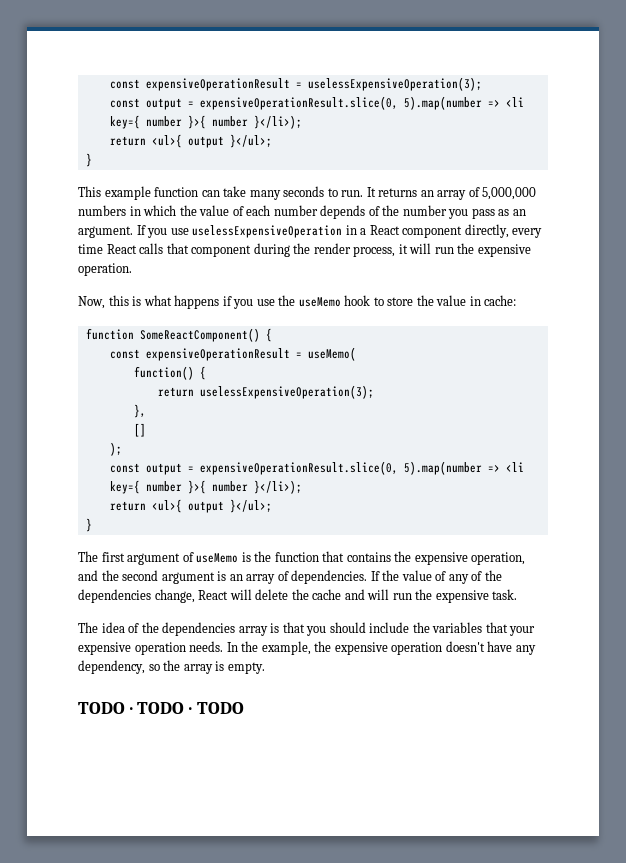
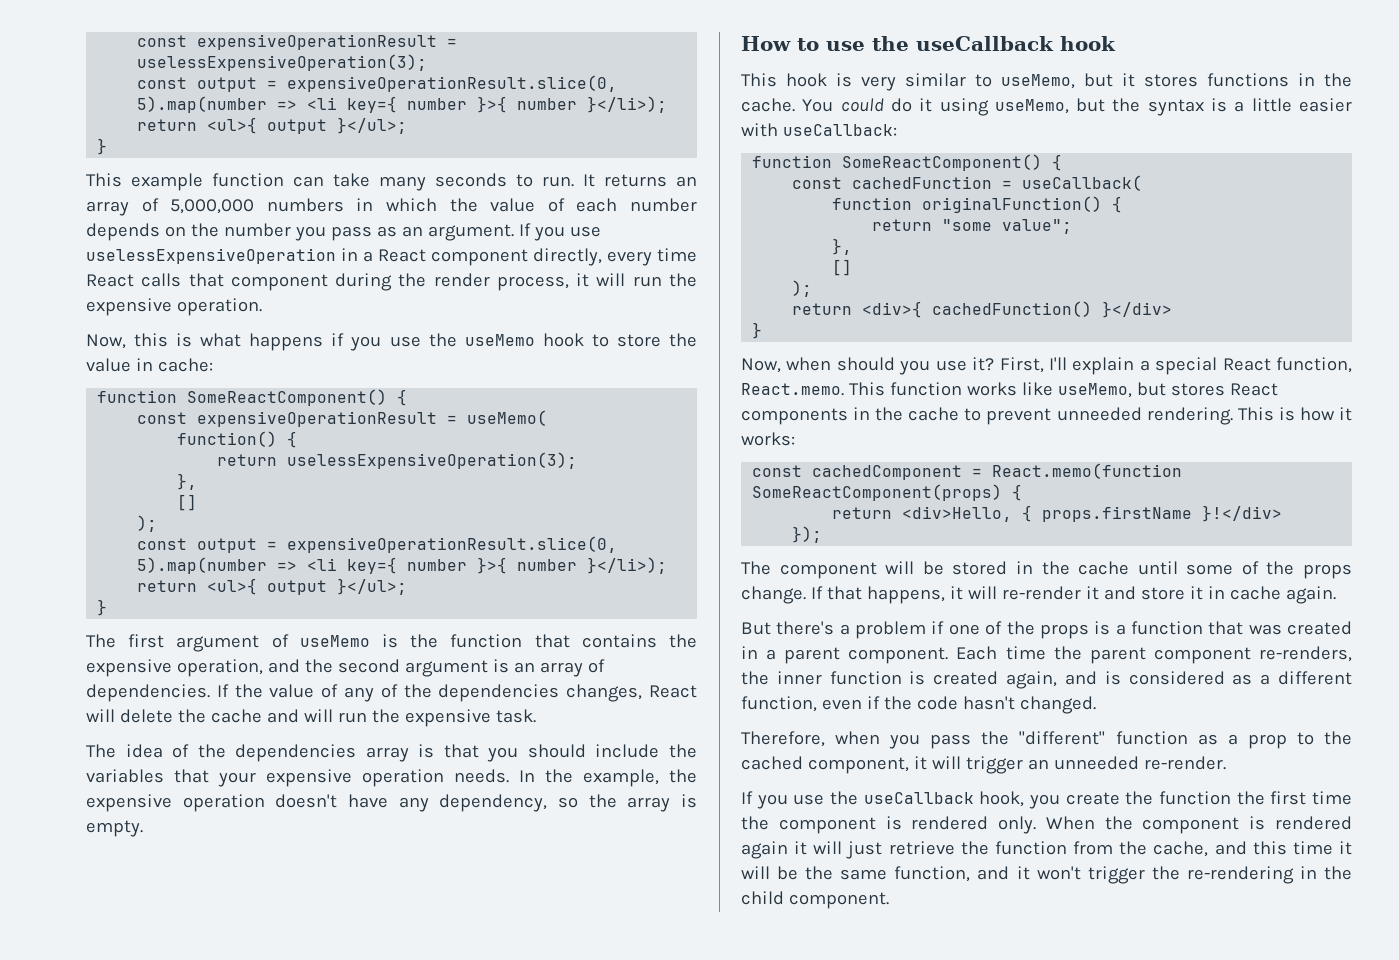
- It returns an array of 5,000,000 numbers in which the value of each number depends of the number you pass as an argument.
+ It returns an array of 5,000,000 numbers in which the value of each number depends on the number you pass as an argument.
- If the value of any of the dependencies change, React will delete the cache and will run the expensive task.
+ If the value of any of the dependencies changes, React will delete the cache and will run the expensive task.
- TODO · TODO · TODO
+ How to use the useCallback hook
+ This hook is very similar to useMemo, but it stores functions in the cache. You could do it using useMemo, but the syntax is a little easier with useCallback:
+ function SomeReactComponent() {
+ const cachedFunction = useCallback(
+ function originalFunction() {
+ return "some value";
+ },
+ []
+ );
+ return <div>{ cachedFunction() }</div>
+ }
+ Now, when should you use it? First, I'll explain a special React function, React.memo. This function works like useMemo, but stores React components in the cache to prevent unneeded rendering. This is how it works:
+ const cachedComponent = React.memo(function SomeReactComponent(props) {
+ return <div>Hello, { props.firstName }!</div>
+ });
+ The component will be stored in the cache until some of the props change. If that happens, it will re-render it and store it in cache again.
+ But there's a problem if one of the props is a function that was created in a parent component. Each time the parent component re-renders, the inner function is created again, and is considered as a different function, even if the code hasn't changed.
+ Therefore, when you pass the "different" function as a prop to the cached component, it will trigger an unneeded re-render.
+ If you use the useCallback hook, you create the function the first time the component is rendered only. When the component is rendered again it will just retrieve the function from the cache, and this time it will be the same function, and it won't trigger the re-rendering in the child component.

